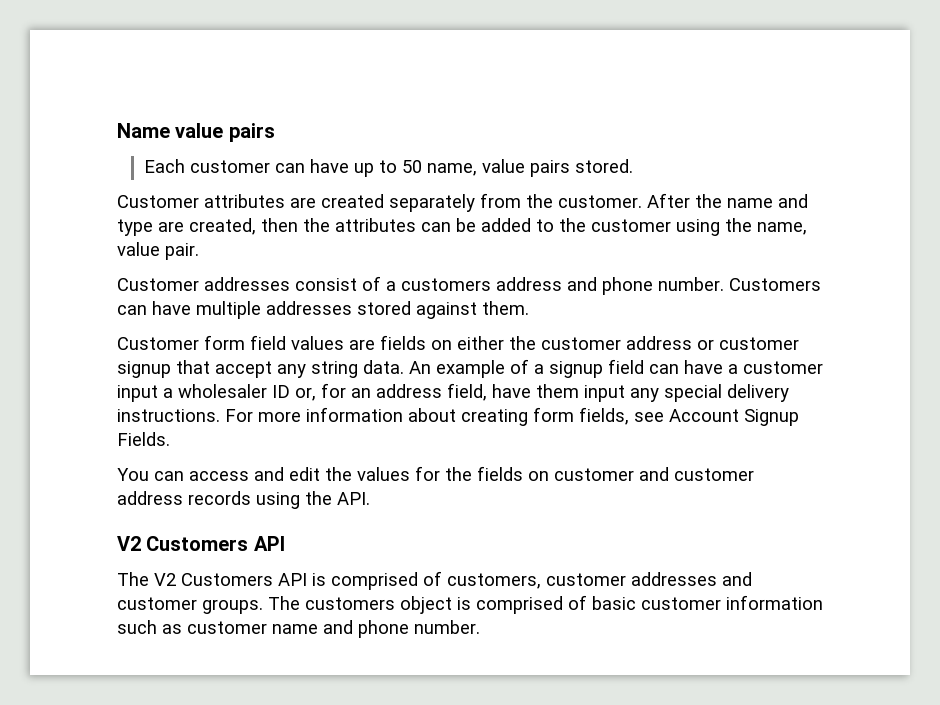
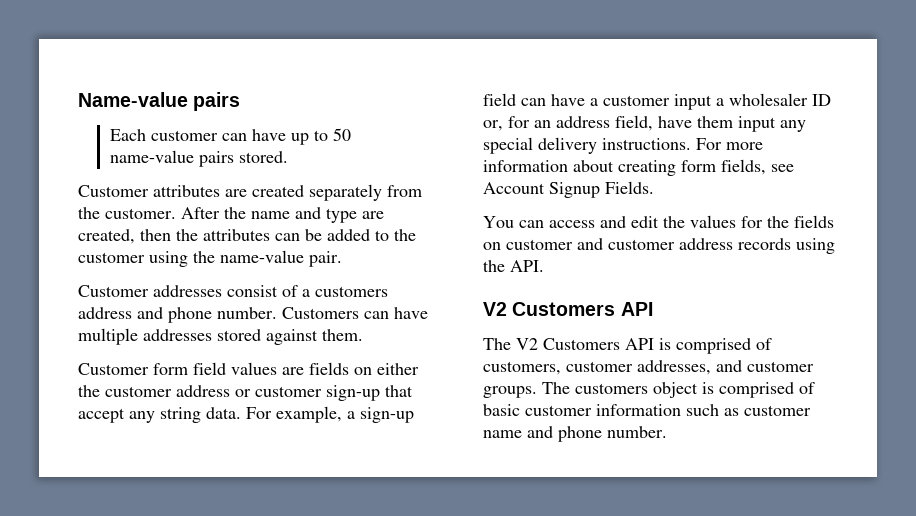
- Name value pairs
+ Name-value pairs
- Each customer can have up to 50 name, value pairs stored.
+ Each customer can have up to 50 name-value pairs stored.
- After the name and type are created, then the attributes can be added to the customer using the name, value pair.
+ After the name and type are created, then the attributes can be added to the customer using the name-value pair.
- Customer form field values are fields on either the customer address or customer signup that accept any string data.
+ Customer form field values are fields on either the customer address or customer sign-up that accept any string data.
- An example of a signup field can have a customer input a wholesaler ID or, for an address field, have them input any special delivery instructions.
+ For example, a sign-up field can have a customer input a wholesaler ID or, for an address field, have them input any special delivery instructions.
- The V2 Customers API is comprised of customers, customer addresses and customer groups.
+ The V2 Customers API is comprised of customers, customer addresses, and customer groups.

